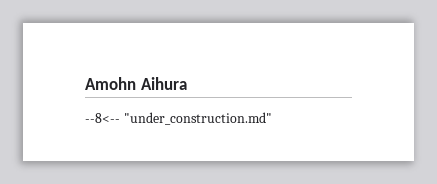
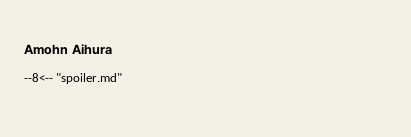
- --8<-- "under_construction.md"
+ --8<-- "spoiler.md"

